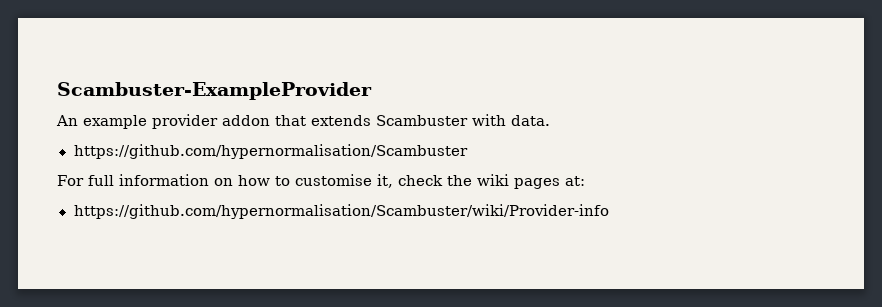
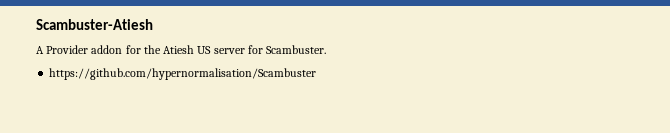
- Scambuster-ExampleProvider
- An example provider addon that extends Scambuster with data.
+ Scambuster-Atiesh
+ A Provider addon for the Atiesh US server for Scambuster.
  https://github.com/hypernormalisation/Scambuster
- For full information on how to customise it, check the wiki pages at:
- https://github.com/hypernormalisation/Scambuster/wiki/Provider-info

